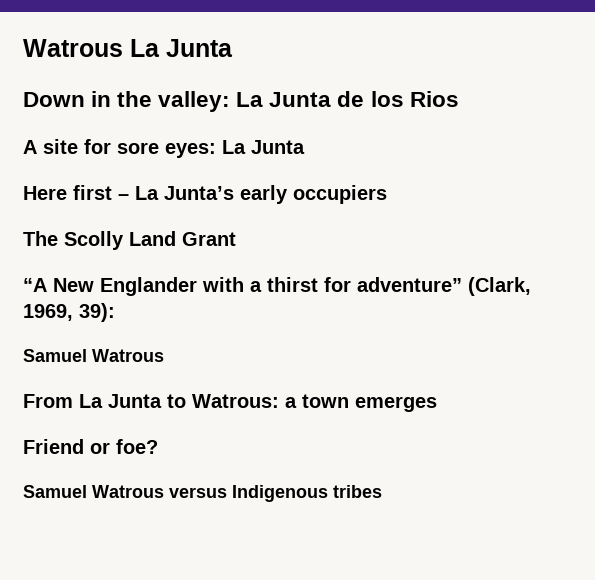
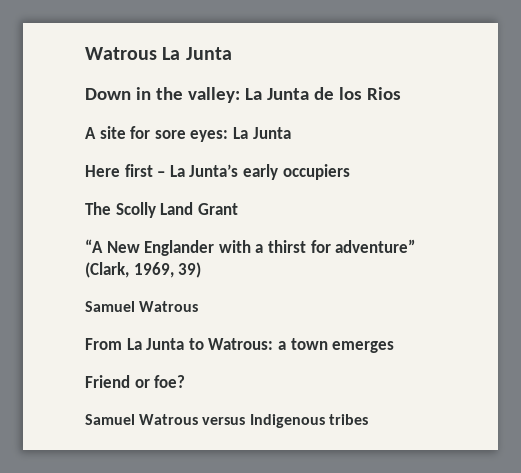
- “A New Englander with a thirst for adventure” (Clark, 1969, 39):
+ “A New Englander with a thirst for adventure” (Clark, 1969, 39)

